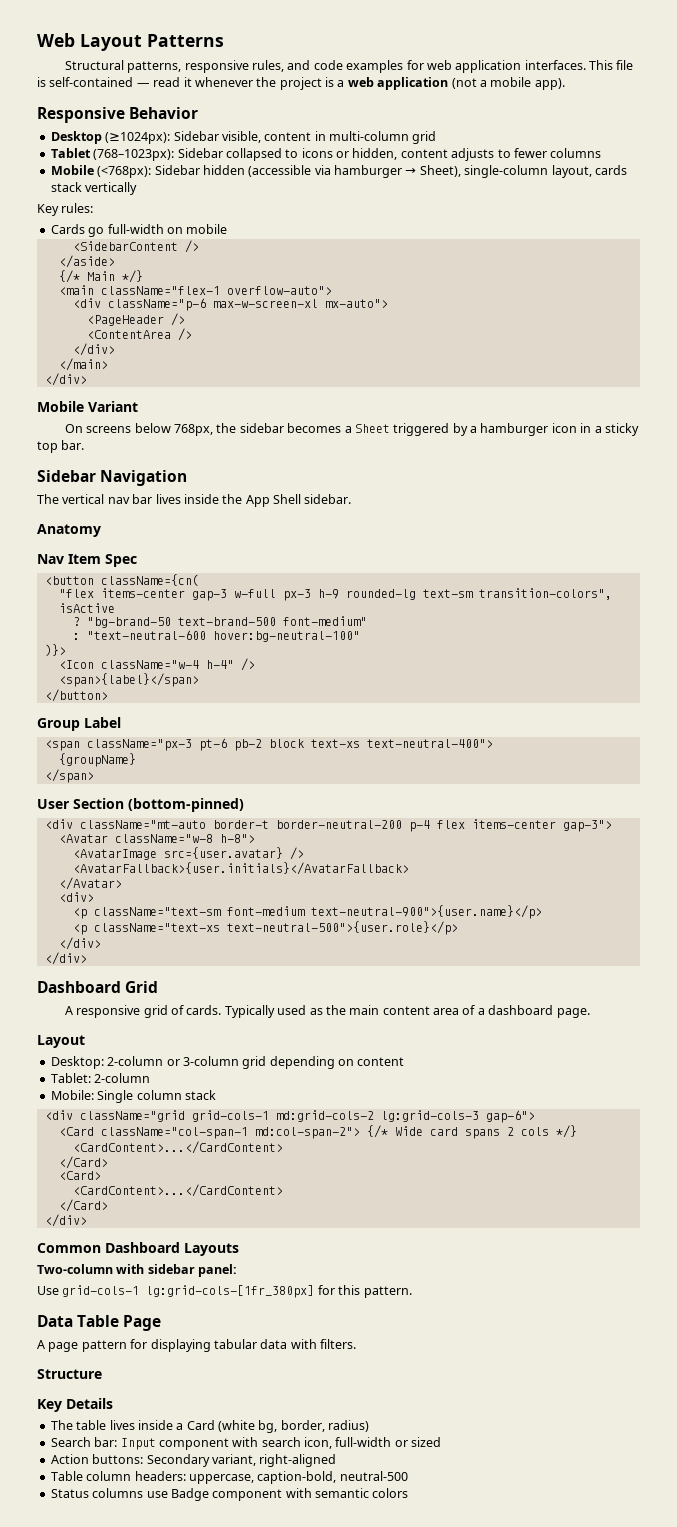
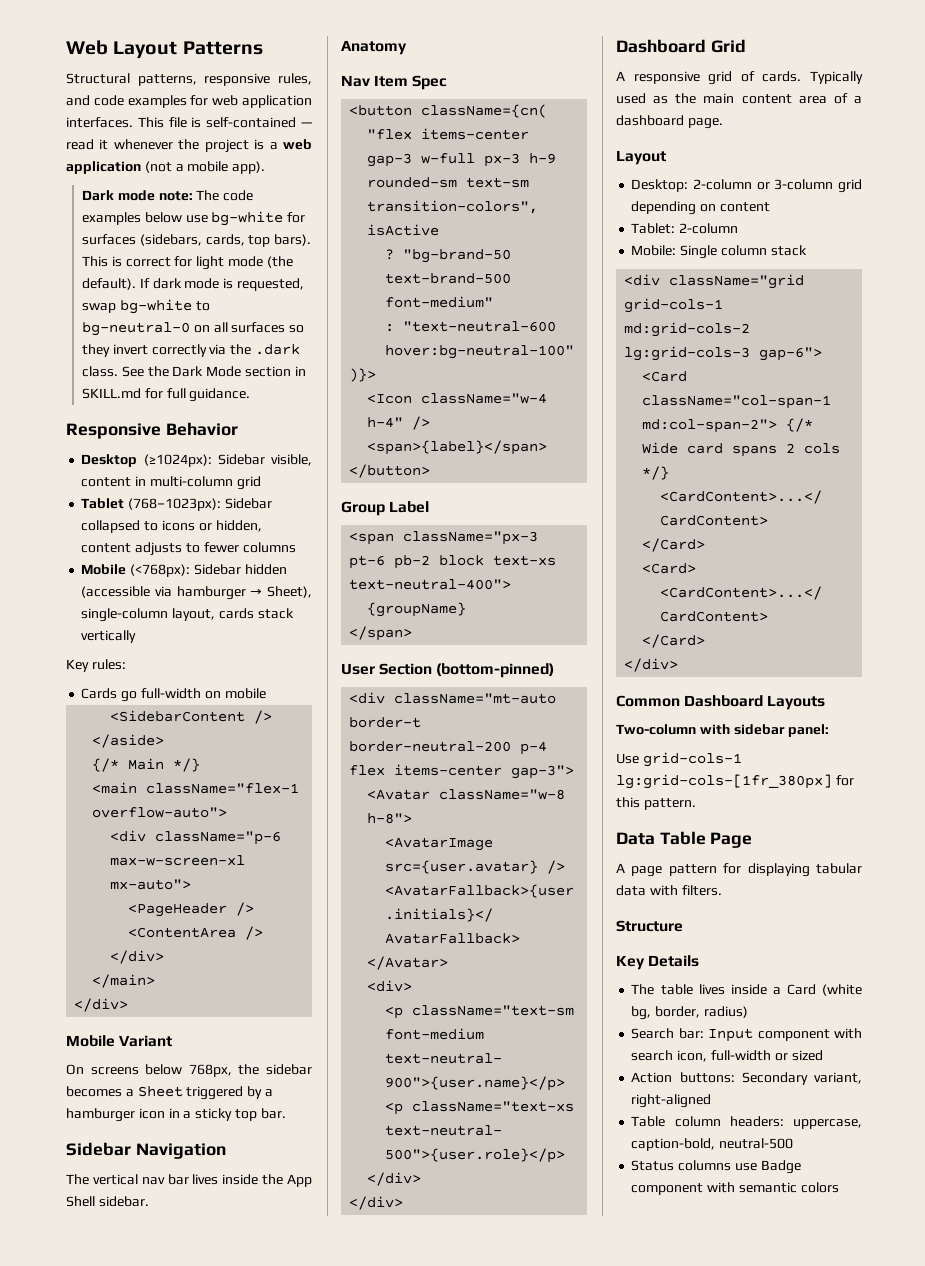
+ Dark mode note: The code examples below use bg-white for surfaces (sidebars, cards, top bars). This is correct for light mode (the default). If dark mode is requested, swap bg-white to bg-neutral-0 on all surfaces so they invert correctly via the .dark class. See the Dark Mode section in SKILL.md for full guidance.
- "flex items-center gap-3 w-full px-3 h-9 rounded-lg text-sm transition-colors",
+ "flex items-center gap-3 w-full px-3 h-9 rounded-sm text-sm transition-colors",

